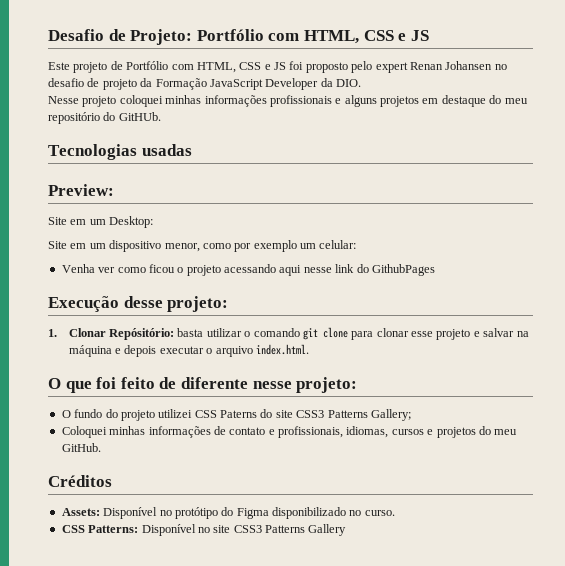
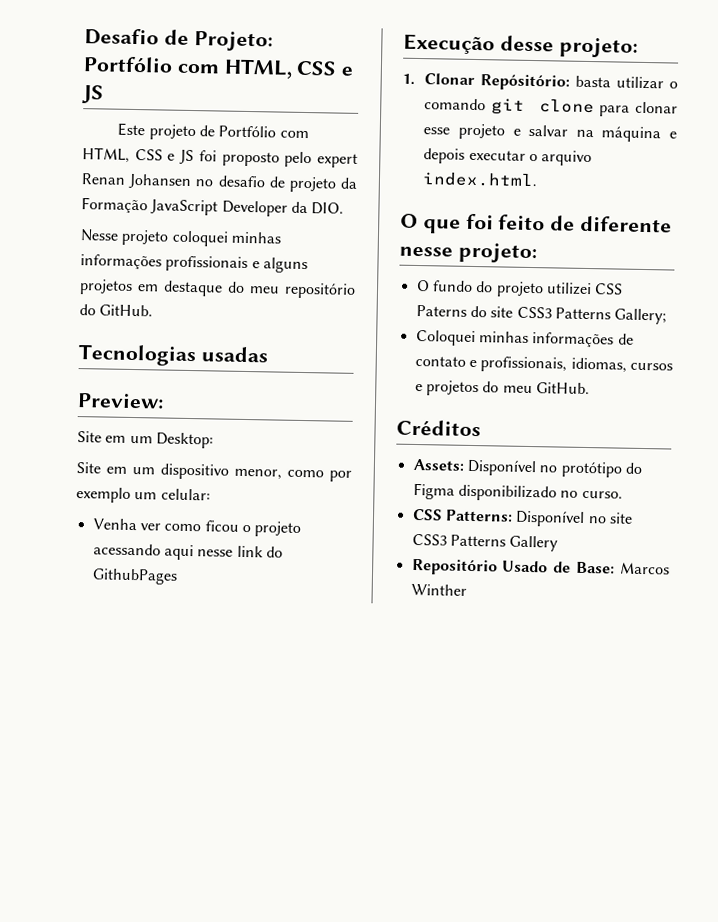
- Nesse projeto coloquei minhas informações profissionais e alguns projetos em destaque do meu repositório do GitHUb.
+ Nesse projeto coloquei minhas informações profissionais e alguns projetos em destaque do meu repositório do GitHub.
+ Repositório Usado de Base: Marcos Winther

